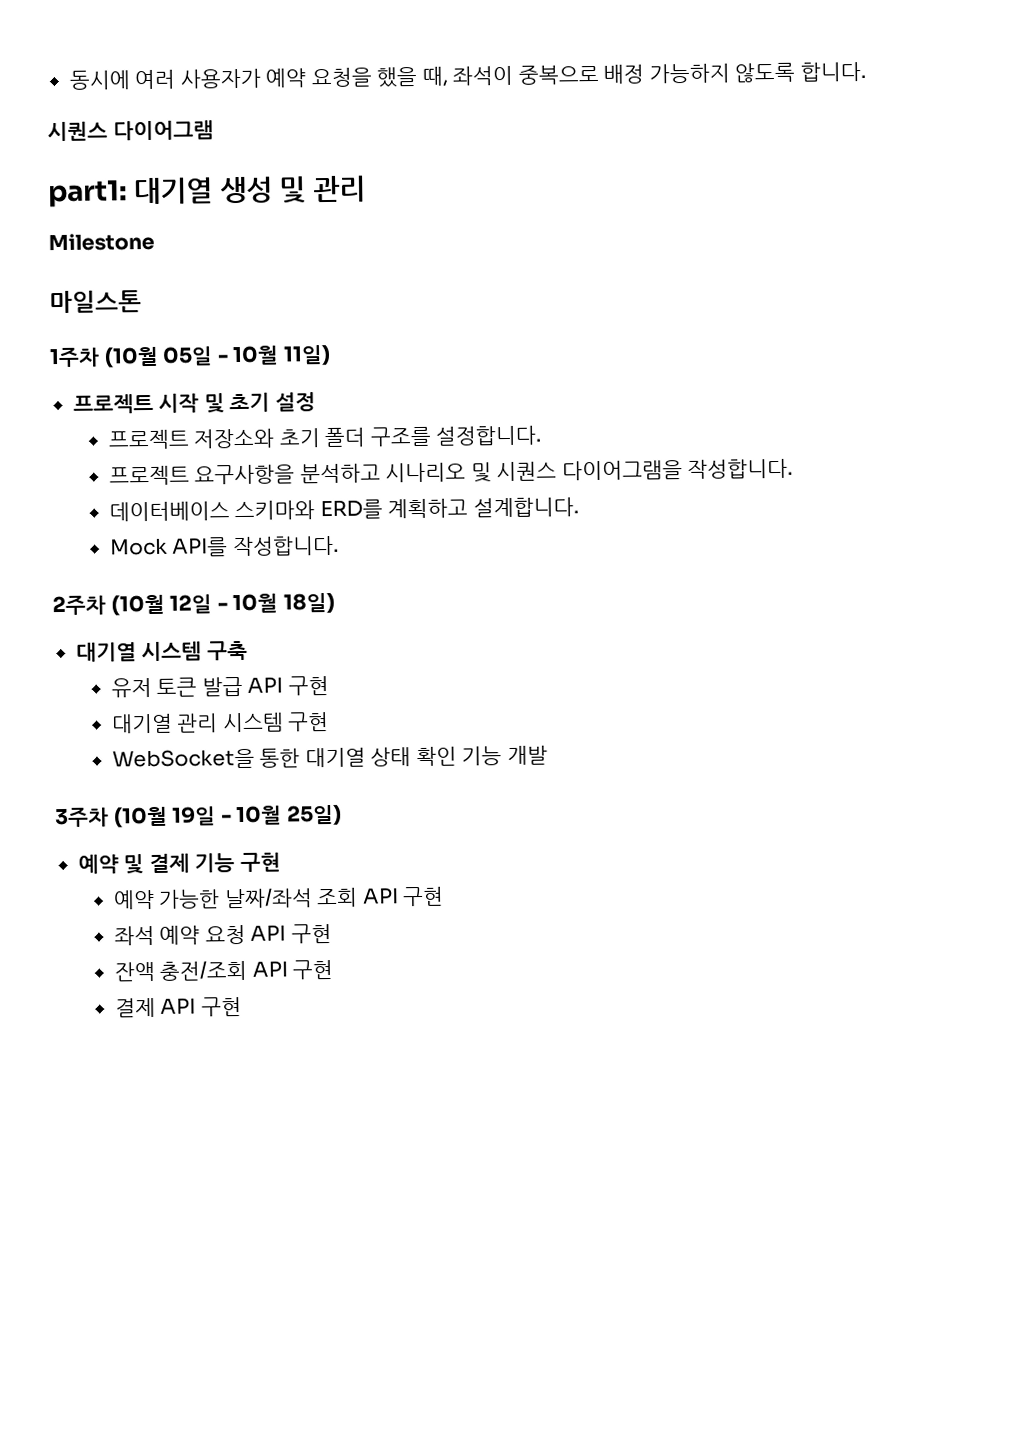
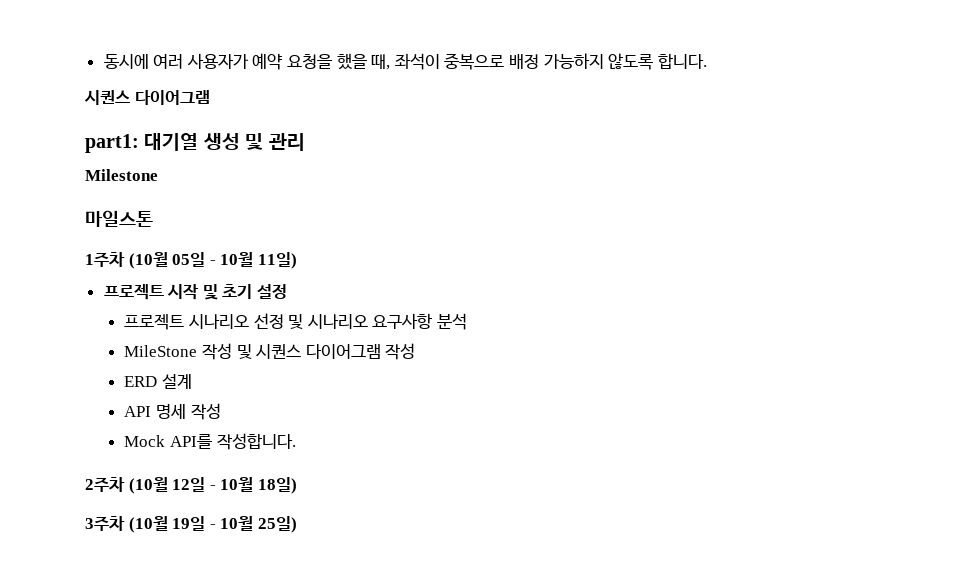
- 프로젝트 저장소와 초기 폴더 구조를 설정합니다.
- 프로젝트 요구사항을 분석하고 시나리오 및 시퀀스 다이어그램을 작성합니다.
- 데이터베이스 스키마와 ERD를 계획하고 설계합니다.
+ 프로젝트 시나리오 선정 및 시나리오 요구사항 분석
+ MileStone 작성 및 시퀀스 다이어그램 작성
+ ERD 설계
+ API 명세 작성
- 대기열 시스템 구축
- 유저 토큰 발급 API 구현
- 대기열 관리 시스템 구현
- WebSocket을 통한 대기열 상태 확인 기능 개발
- 예약 및 결제 기능 구현
- 예약 가능한 날짜/좌석 조회 API 구현
- 좌석 예약 요청 API 구현
- 잔액 충전/조회 API 구현
- 결제 API 구현

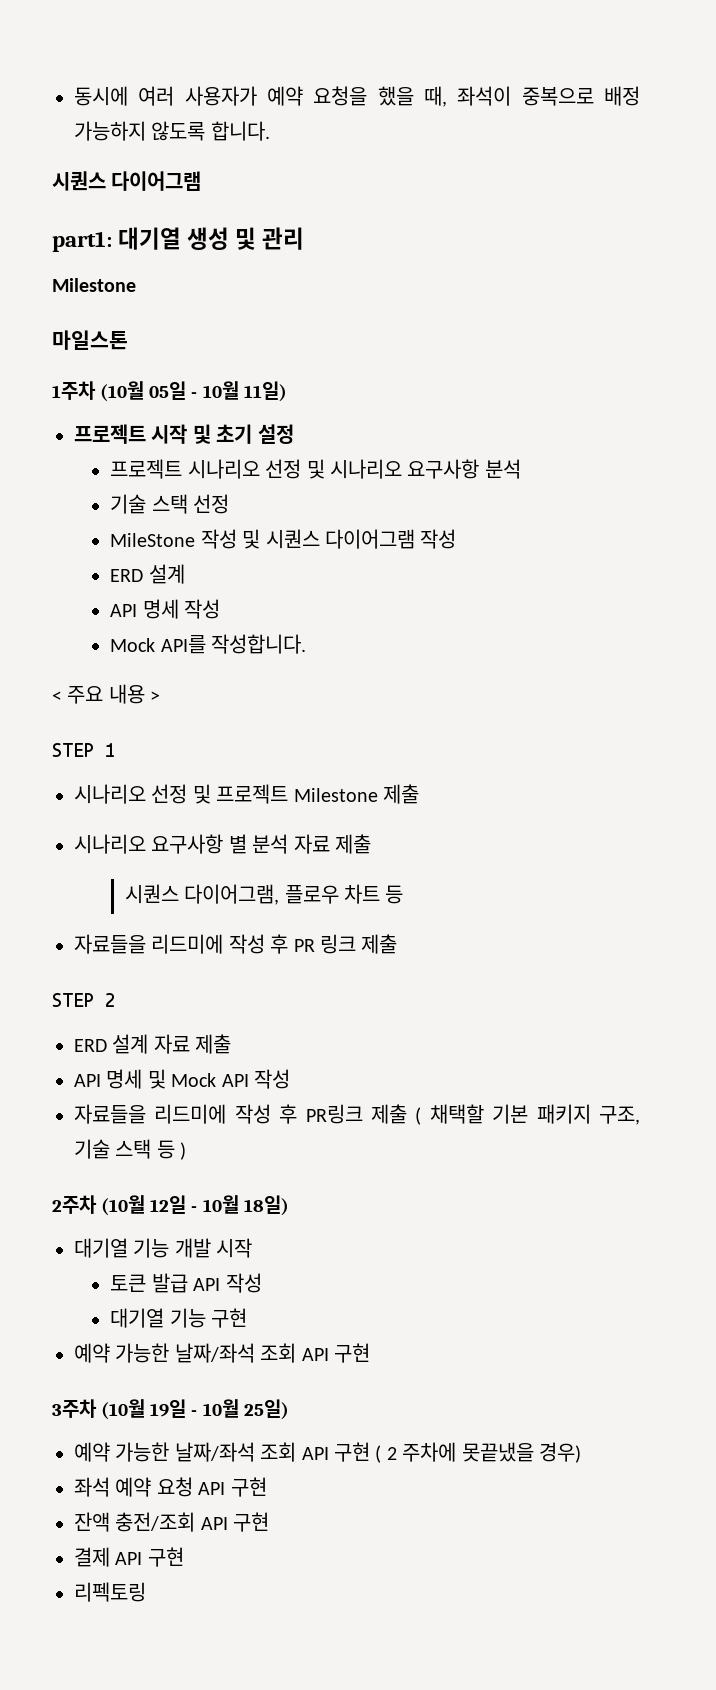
+ 기술 스택 선정
+ < 주요 내용 >
+ STEP 1
+ 시나리오 선정 및 프로젝트 Milestone 제출
+ 시나리오 요구사항 별 분석 자료 제출
+ 시퀀스 다이어그램, 플로우 차트 등
+ 자료들을 리드미에 작성 후 PR 링크 제출
+ STEP 2
+ ERD 설계 자료 제출
+ API 명세 및 Mock API 작성
+ 자료들을 리드미에 작성 후 PR링크 제출 ( 채택할 기본 패키지 구조, 기술 스택 등 )
+ 대기열 기능 개발 시작
+ 토큰 발급 API 작성
+ 대기열 기능 구현
+ 예약 가능한 날짜/좌석 조회 API 구현
+ 예약 가능한 날짜/좌석 조회 API 구현 ( 2 주차에 못끝냈을 경우)
+ 좌석 예약 요청 API 구현
+ 잔액 충전/조회 API 구현
+ 결제 API 구현
+ 리펙토링

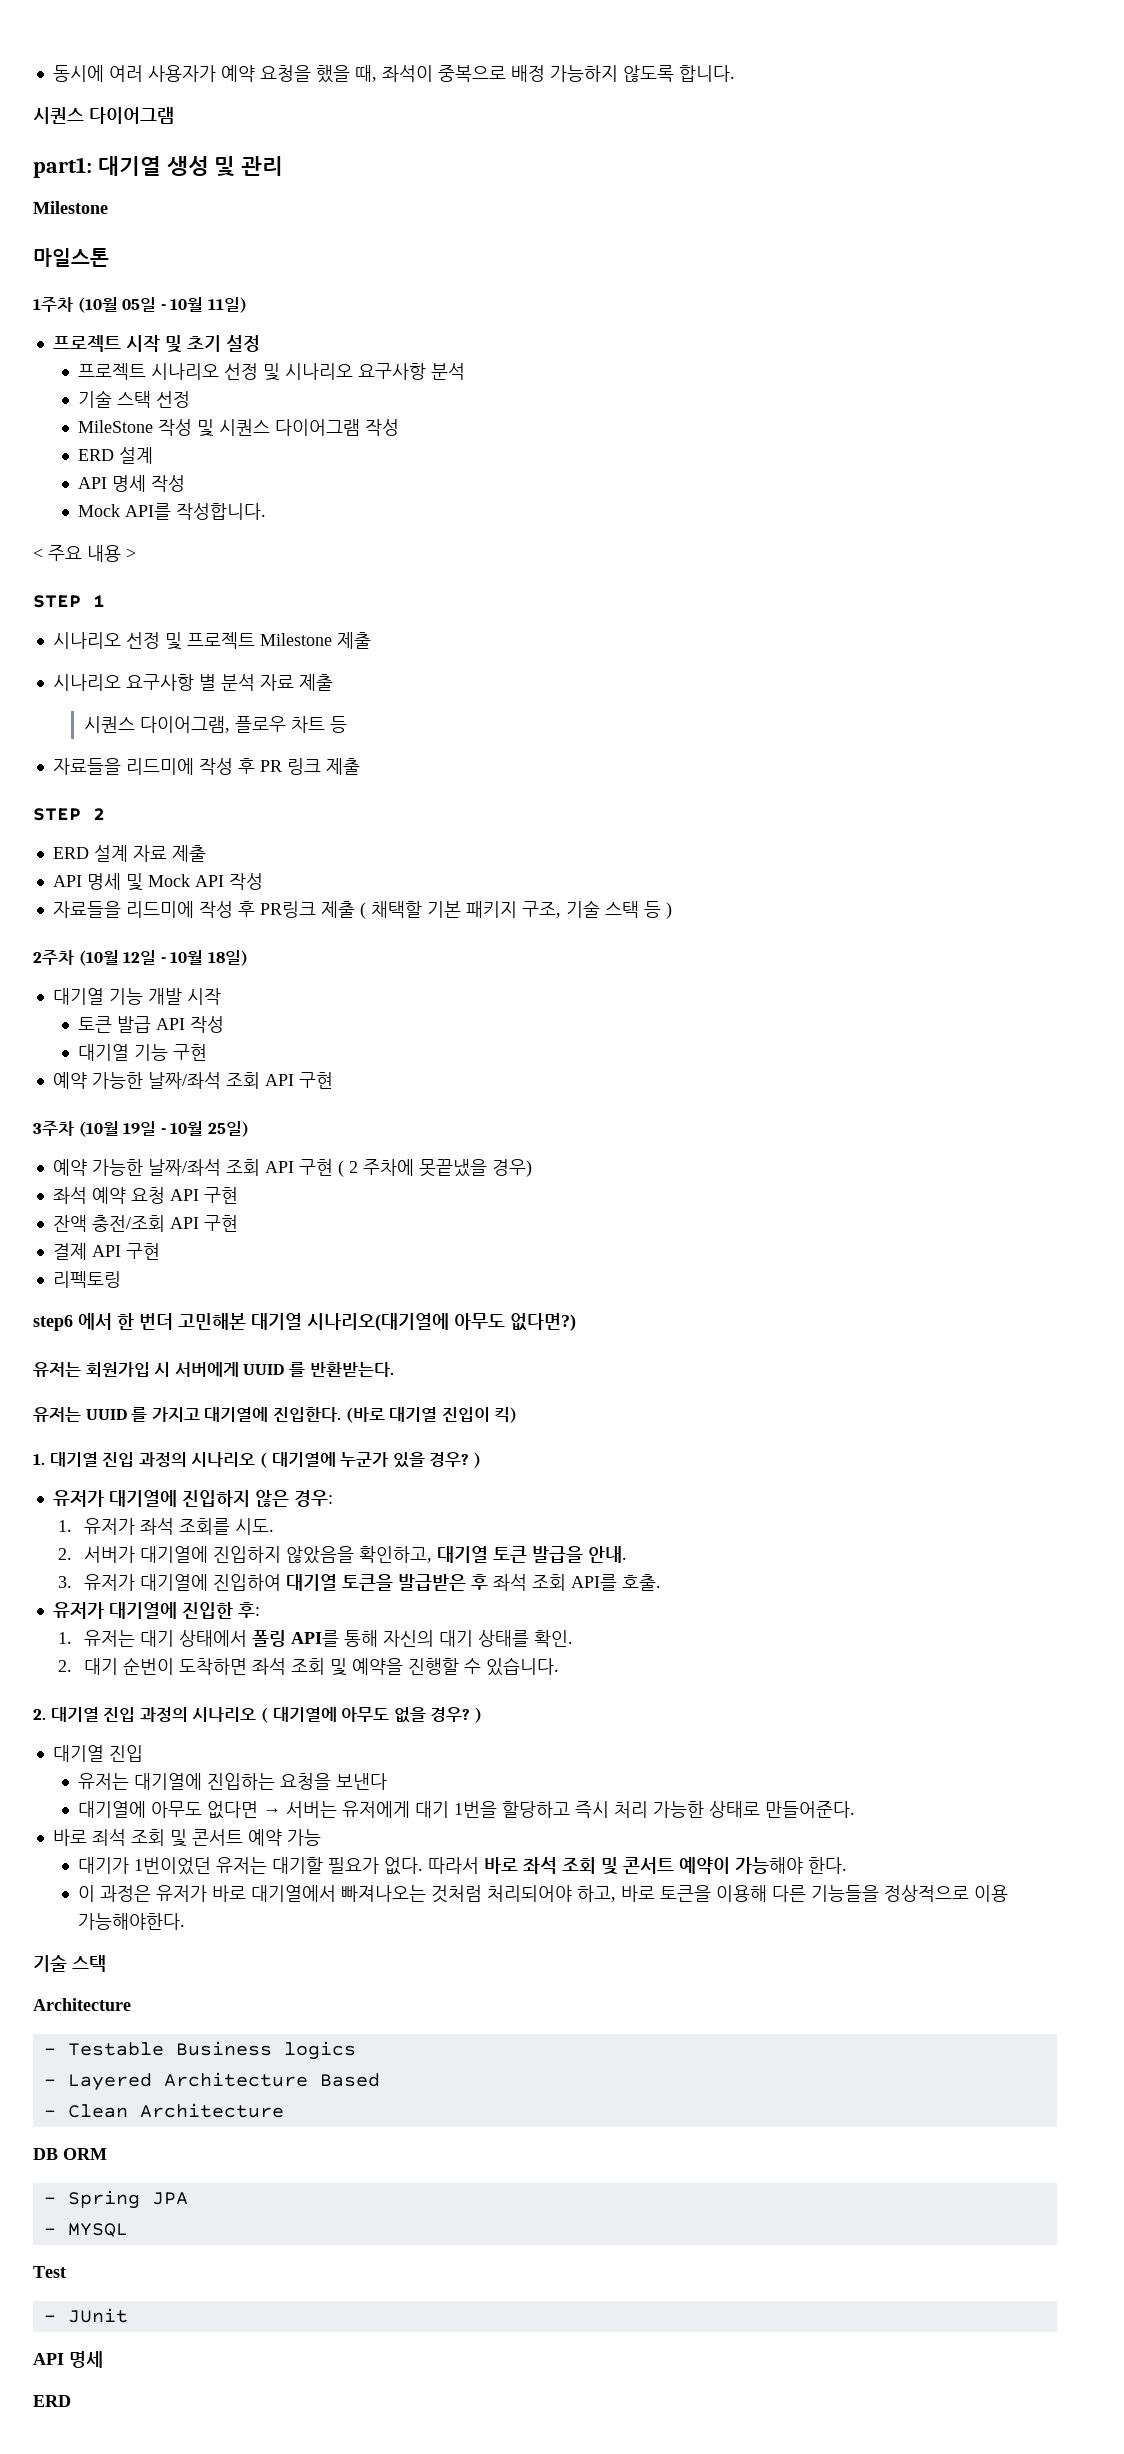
+ step6 에서 한 번더 고민해본 대기열 시나리오(대기열에 아무도 없다면?)
+ 유저는 회원가입 시 서버에게 UUID 를 반환받는다.
+ 유저는 UUID 를 가지고 대기열에 진입한다. (바로 대기열 진입이 킥)
+ 1. 대기열 진입 과정의 시나리오 ( 대기열에 누군가 있을 경우? )
+ 유저가 대기열에 진입하지 않은 경우:
+ 1. 유저가 좌석 조회를 시도.
+ 2. 서버가 대기열에 진입하지 않았음을 확인하고, 대기열 토큰 발급을 안내.
+ 3. 유저가 대기열에 진입하여 대기열 토큰을 발급받은 후 좌석 조회 API를 호출.
+ 유저가 대기열에 진입한 후:
+ 1. 유저는 대기 상태에서 폴링 API를 통해 자신의 대기 상태를 확인.
+ 2. 대기 순번이 도착하면 좌석 조회 및 예약을 진행할 수 있습니다.
+ 2. 대기열 진입 과정의 시나리오 ( 대기열에 아무도 없을 경우? )
+ 대기열 진입
+ 유저는 대기열에 진입하는 요청을 보낸다
+ 대기열에 아무도 없다면 → 서버는 유저에게 대기 1번을 할당하고 즉시 처리 가능한 상태로 만들어준다.
+ 바로 죄석 조회 및 콘서트 예약 가능
+ 대기가 1번이었던 유저는 대기할 필요가 없다. 따라서 바로 좌석 조회 및 콘서트 예약이 가능해야 한다.
+ 이 과정은 유저가 바로 대기열에서 빠져나오는 것처럼 처리되어야 하고, 바로 토큰을 이용해 다른 기능들을 정상적으로 이용 가능해야한다.
+ 기술 스택
+ Architecture
+ - Testable Business logics
+ - Layered Architecture Based
+ - Clean Architecture
+ DB ORM
+ - Spring JPA
+ - MYSQL
+ Test
+ - JUnit
+ API 명세
+ ERD

